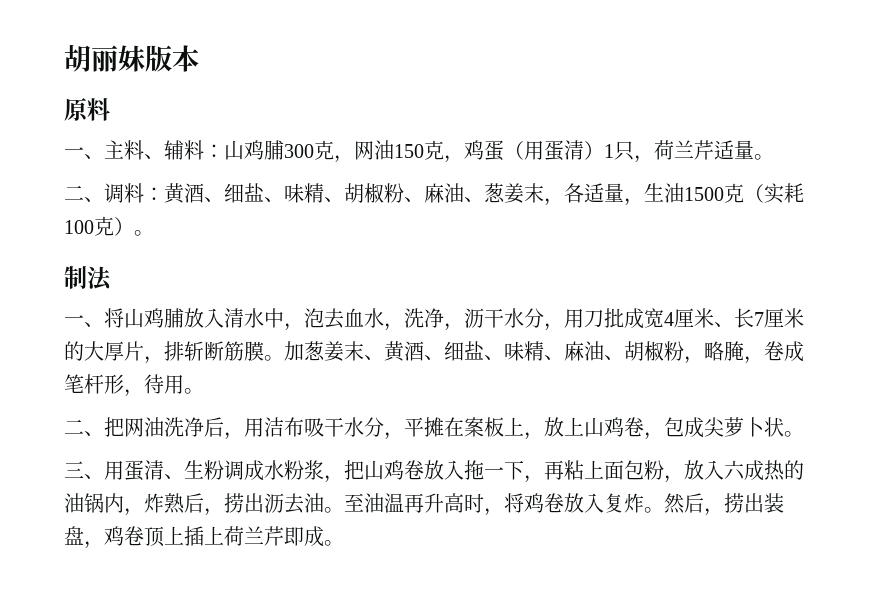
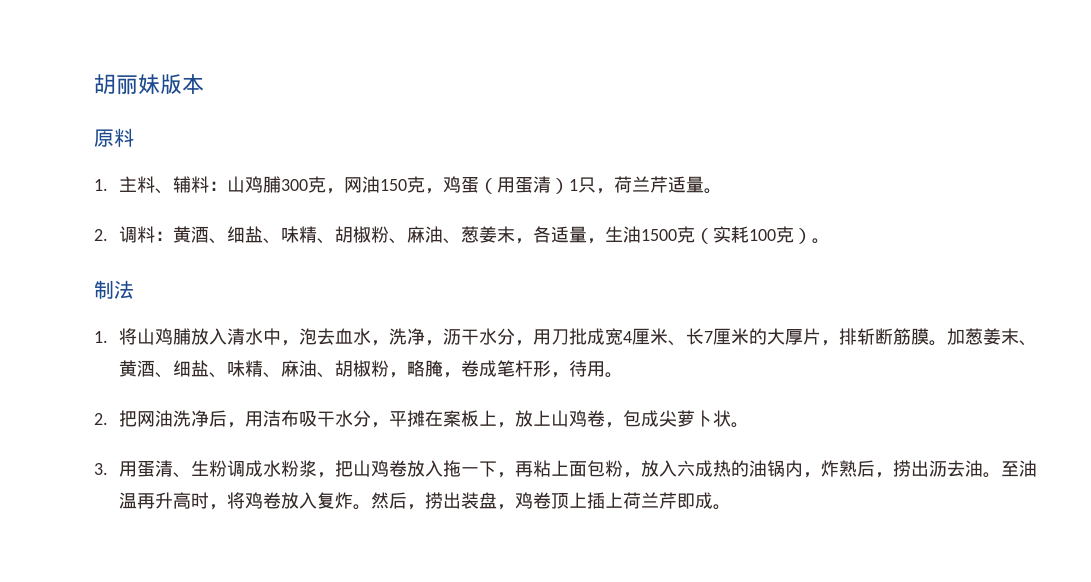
- 一、主料、辅料：山鸡脯300克，网油150克，鸡蛋（用蛋清）1只，荷兰芹适量。
+ 1.主料、辅料：山鸡脯300克，网油150克，鸡蛋（用蛋清）1只，荷兰芹适量。
- 二、调料：黄酒、细盐、味精、胡椒粉、麻油、葱姜末，各适量，生油1500克（实耗100克）。
+ 2.调料：黄酒、细盐、味精、胡椒粉、麻油、葱姜末，各适量，生油1500克（实耗100克）。
- 一、将山鸡脯放入清水中，泡去血水，洗净，沥干水分，用刀批成宽4厘米、长7厘米的大厚片，排斩断筋膜。
+ 1.将山鸡脯放入清水中，泡去血水，洗净，沥干水分，用刀批成宽4厘米、长7厘米的大厚片，排斩断筋膜。
- 二、把网油洗净后，用洁布吸干水分，平摊在案板上，放上山鸡卷，包成尖萝卜状。
+ 2.把网油洗净后，用洁布吸干水分，平摊在案板上，放上山鸡卷，包成尖萝卜状。
- 三、用蛋清、生粉调成水粉浆，把山鸡卷放入拖一下，再粘上面包粉，放入六成热的油锅内，炸熟后，捞出沥去油。
+ 3.用蛋清、生粉调成水粉浆，把山鸡卷放入拖一下，再粘上面包粉，放入六成热的油锅内，炸熟后，捞出沥去油。

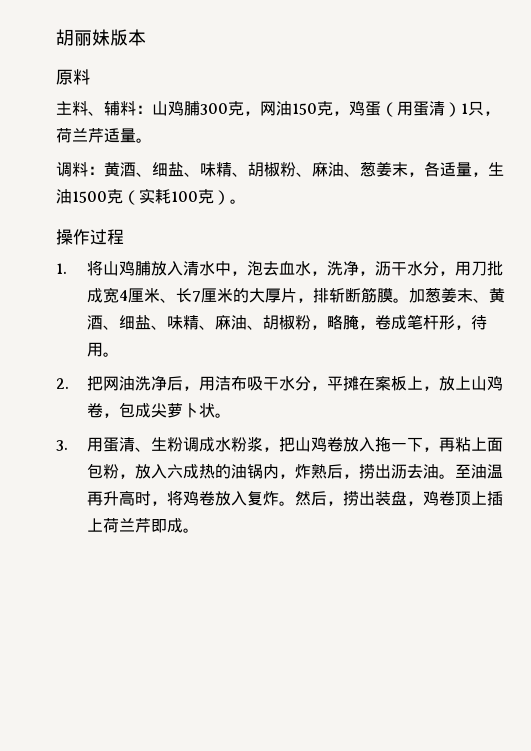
- 1.主料、辅料：山鸡脯300克，网油150克，鸡蛋（用蛋清）1只，荷兰芹适量。
+ 主料、辅料：山鸡脯300克，网油150克，鸡蛋（用蛋清）1只，荷兰芹适量。
- 2.调料：黄酒、细盐、味精、胡椒粉、麻油、葱姜末，各适量，生油1500克（实耗100克）。
+ 调料：黄酒、细盐、味精、胡椒粉、麻油、葱姜末，各适量，生油1500克（实耗100克）。
- 制法
+ 操作过程

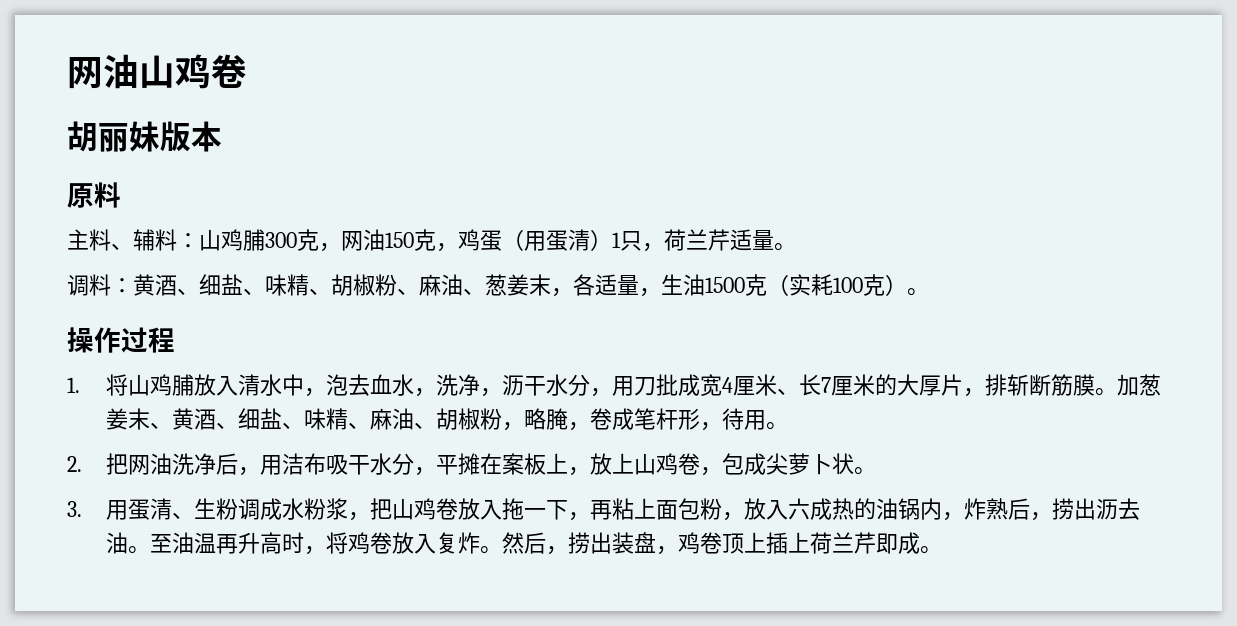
+ 网油山鸡卷

